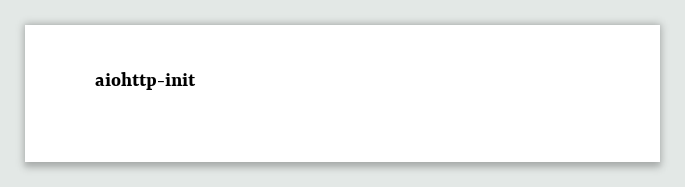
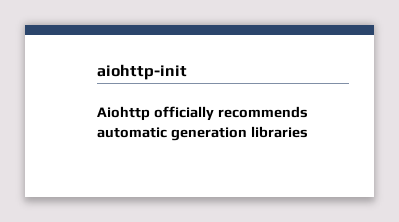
+ Aiohttp officially recommends automatic generation libraries

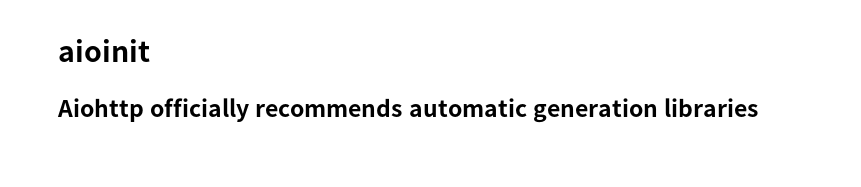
- aiohttp-init
+ aioinit

